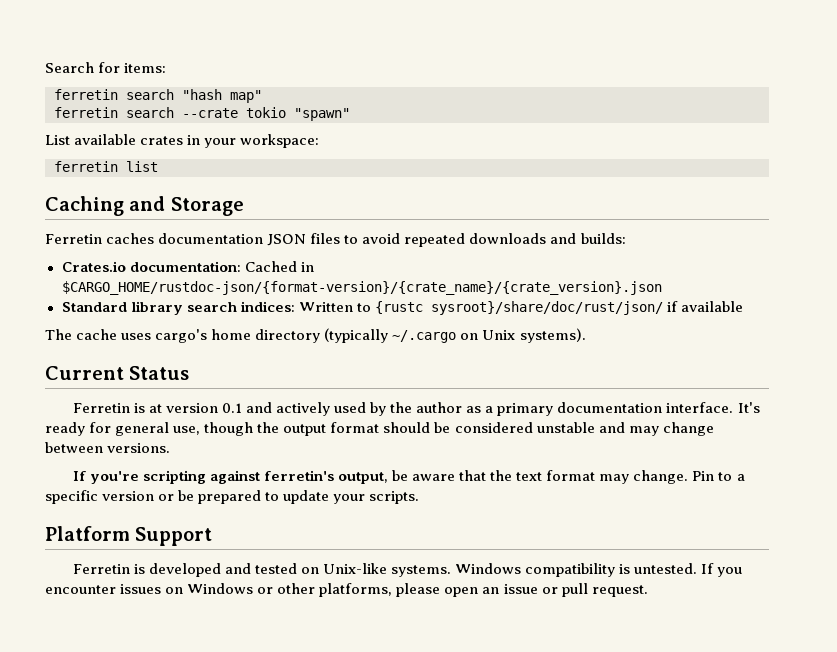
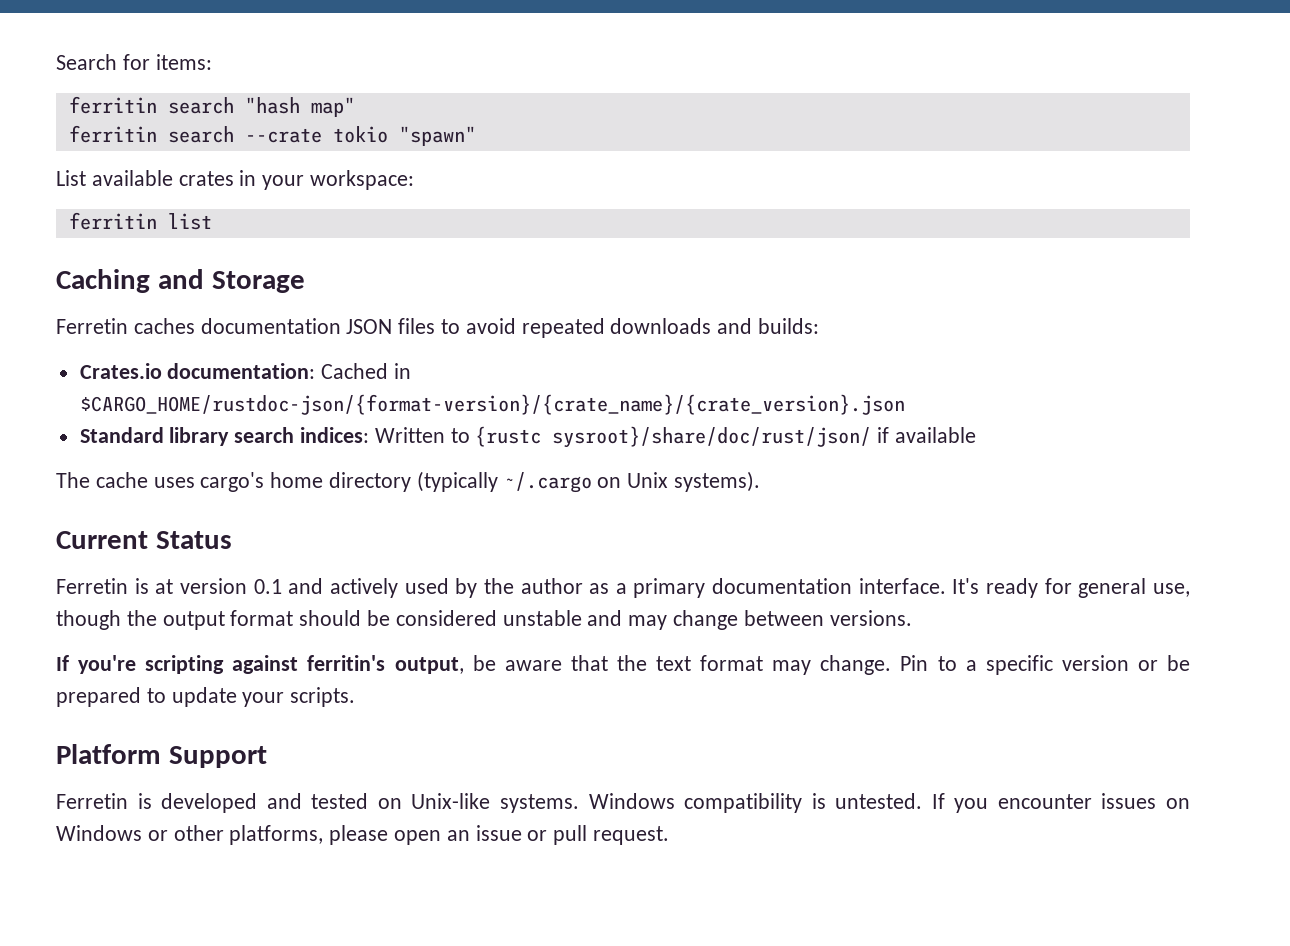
- ferretin search "hash map"
+ ferritin search "hash map"
- ferretin search --crate tokio "spawn"
+ ferritin search --crate tokio "spawn"
- ferretin list
+ ferritin list
- If you're scripting against ferretin's output, be aware that the text format may change.
+ If you're scripting against ferritin's output, be aware that the text format may change.

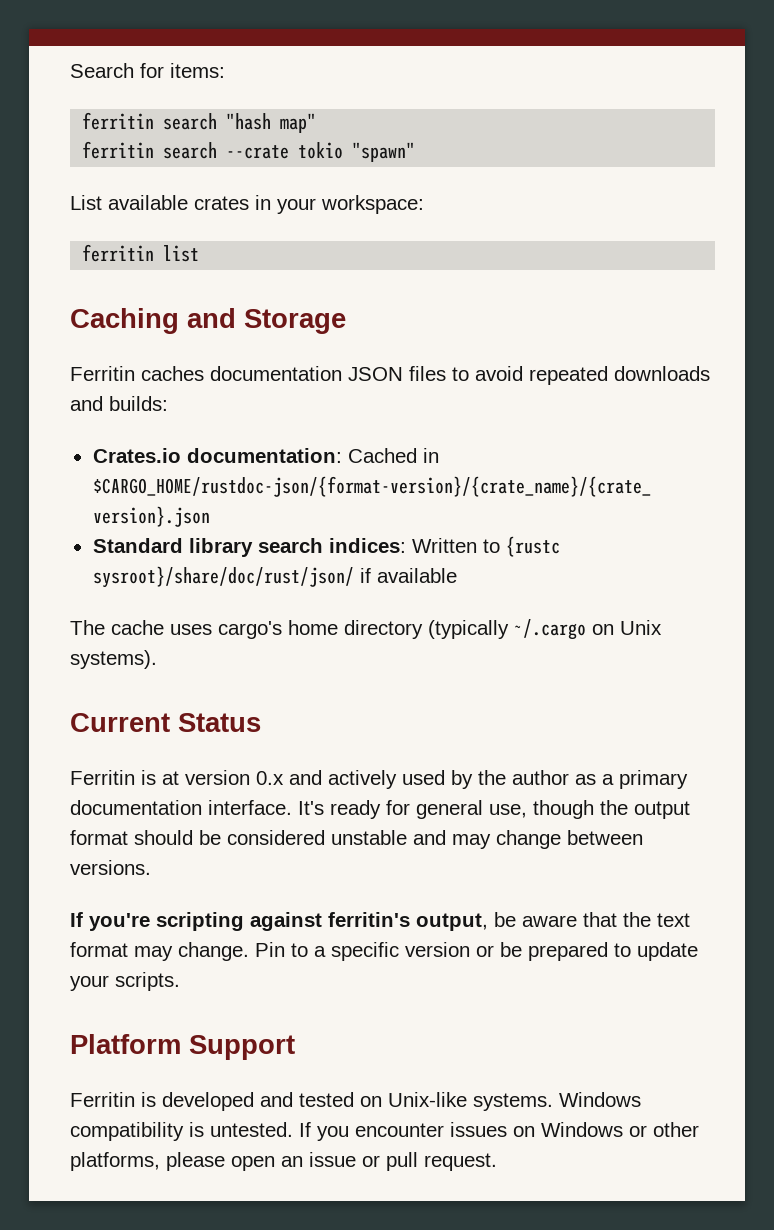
- Ferretin caches documentation JSON files to avoid repeated downloads and builds:
+ Ferritin caches documentation JSON files to avoid repeated downloads and builds:
- Ferretin is at version 0.1 and actively used by the author as a primary documentation interface.
+ Ferritin is at version 0.x and actively used by the author as a primary documentation interface.
- Ferretin is developed and tested on Unix-like systems.
+ Ferritin is developed and tested on Unix-like systems.

